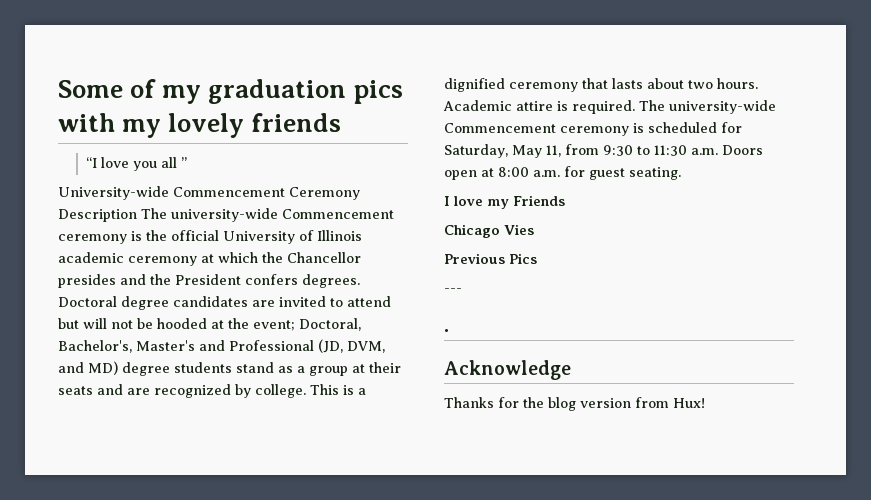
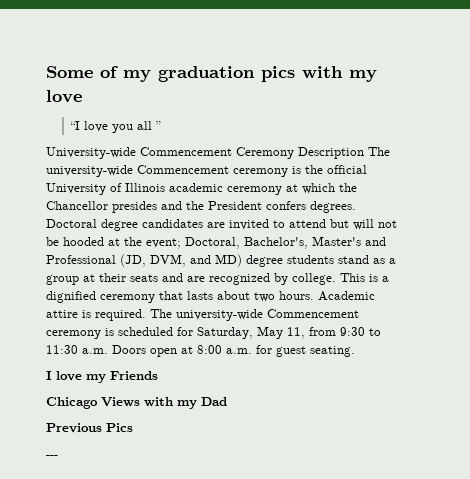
- Some of my graduation pics with my lovely friends
+ Some of my graduation pics with my love
- Chicago Vies
+ Chicago Views with my Dad
- .
- Acknowledge
- Thanks for the blog version from Hux!

